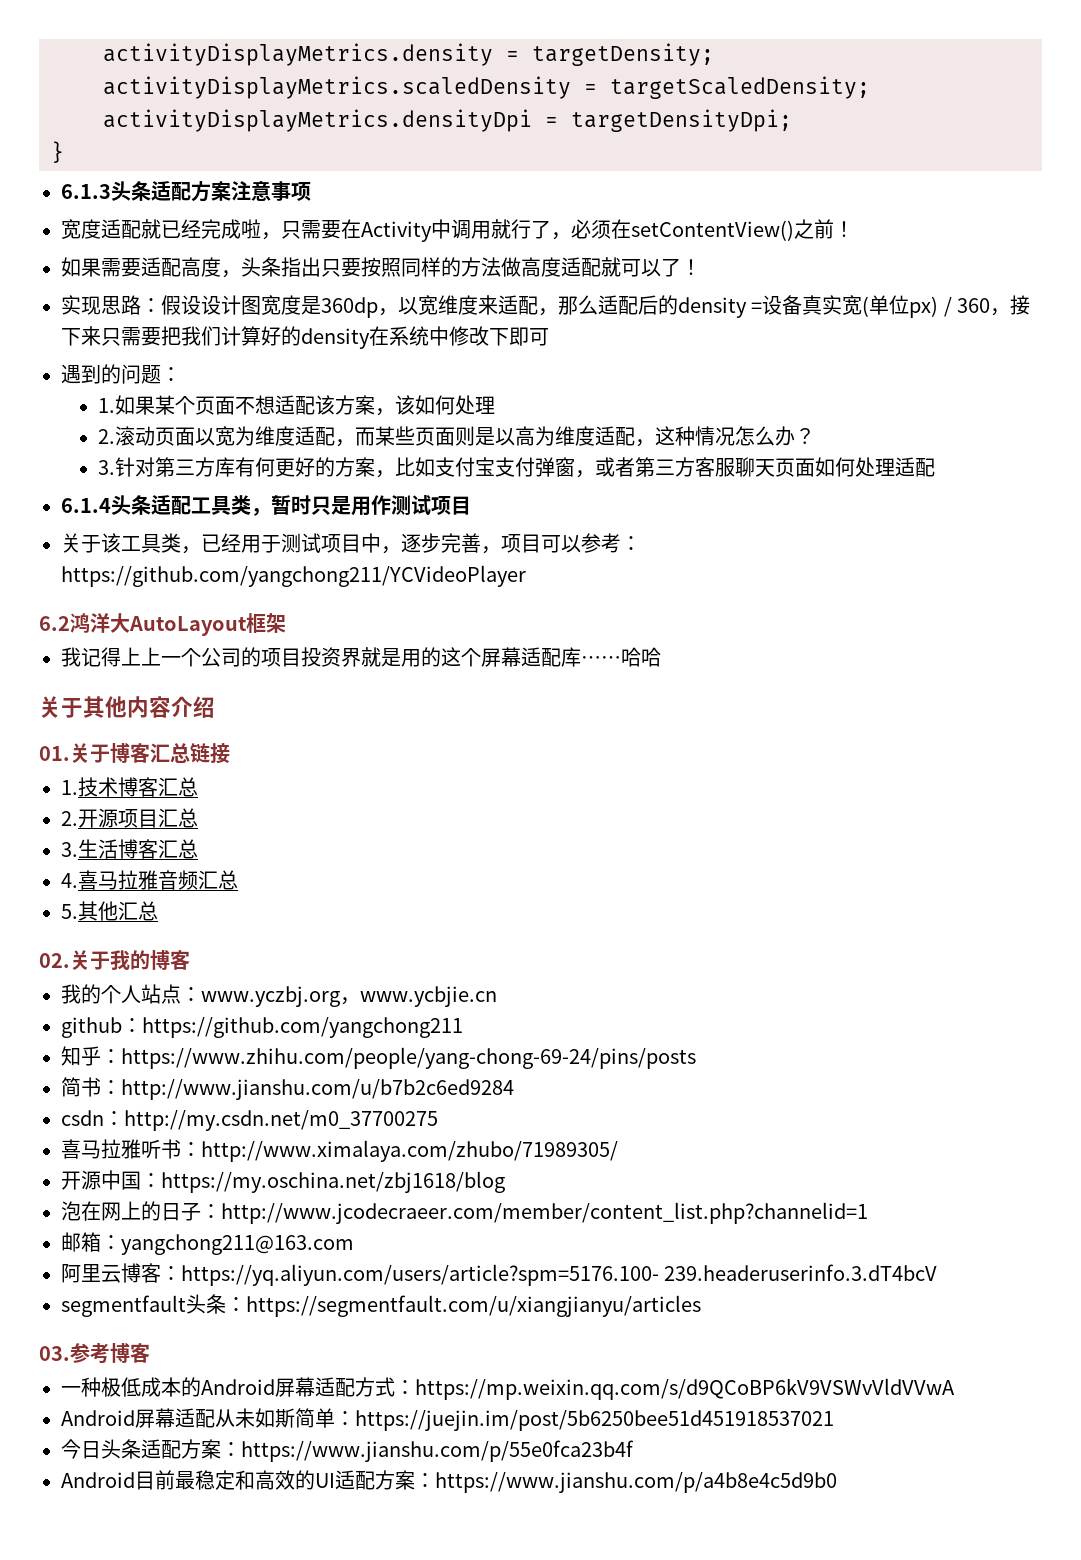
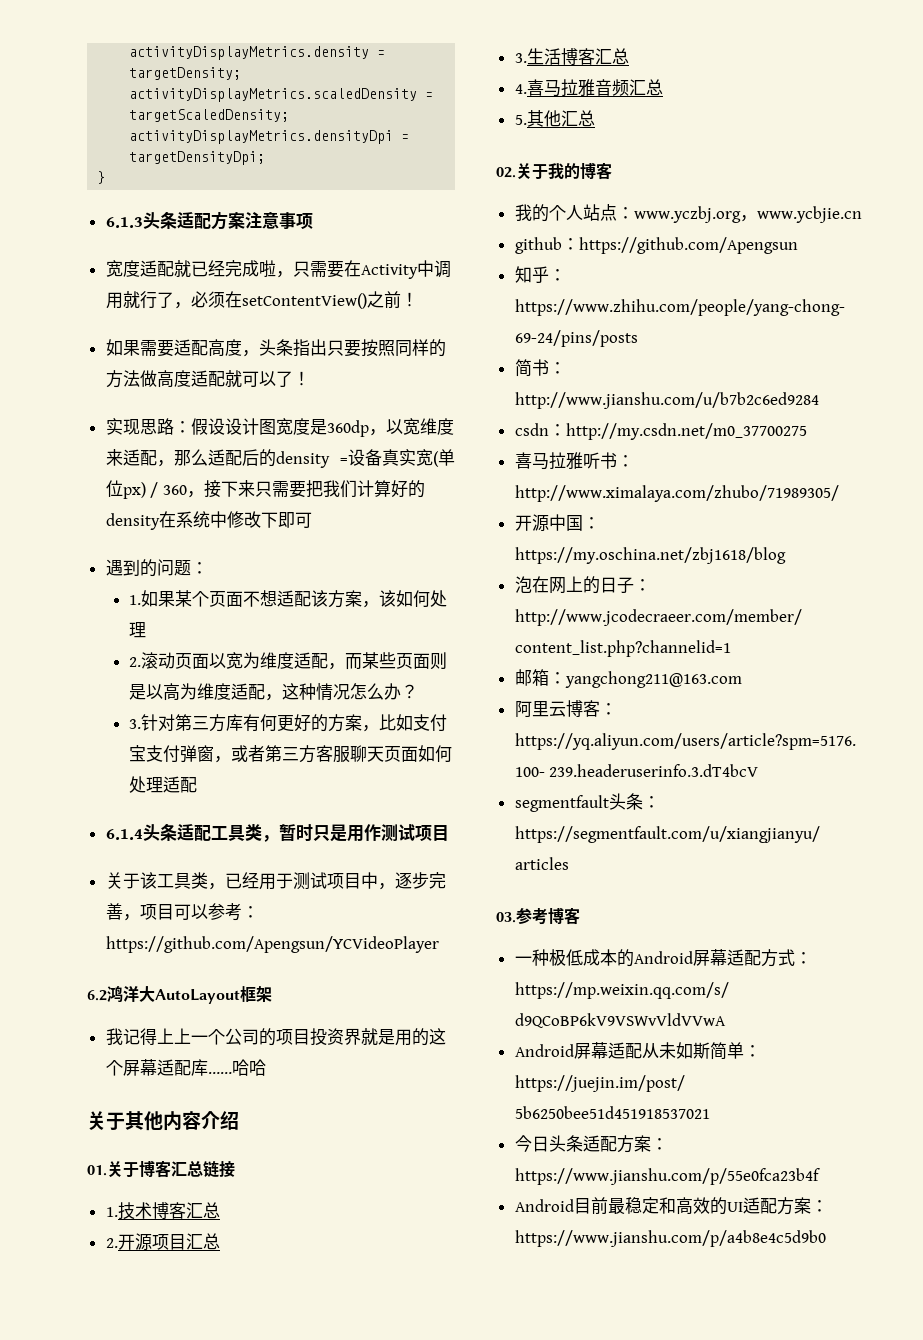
- 关于该工具类，已经用于测试项目中，逐步完善，项目可以参考：https://github.com/yangchong211/YCVideoPlayer
+ 关于该工具类，已经用于测试项目中，逐步完善，项目可以参考：https://github.com/Apengsun/YCVideoPlayer
- github：https://github.com/yangchong211
+ github：https://github.com/Apengsun

